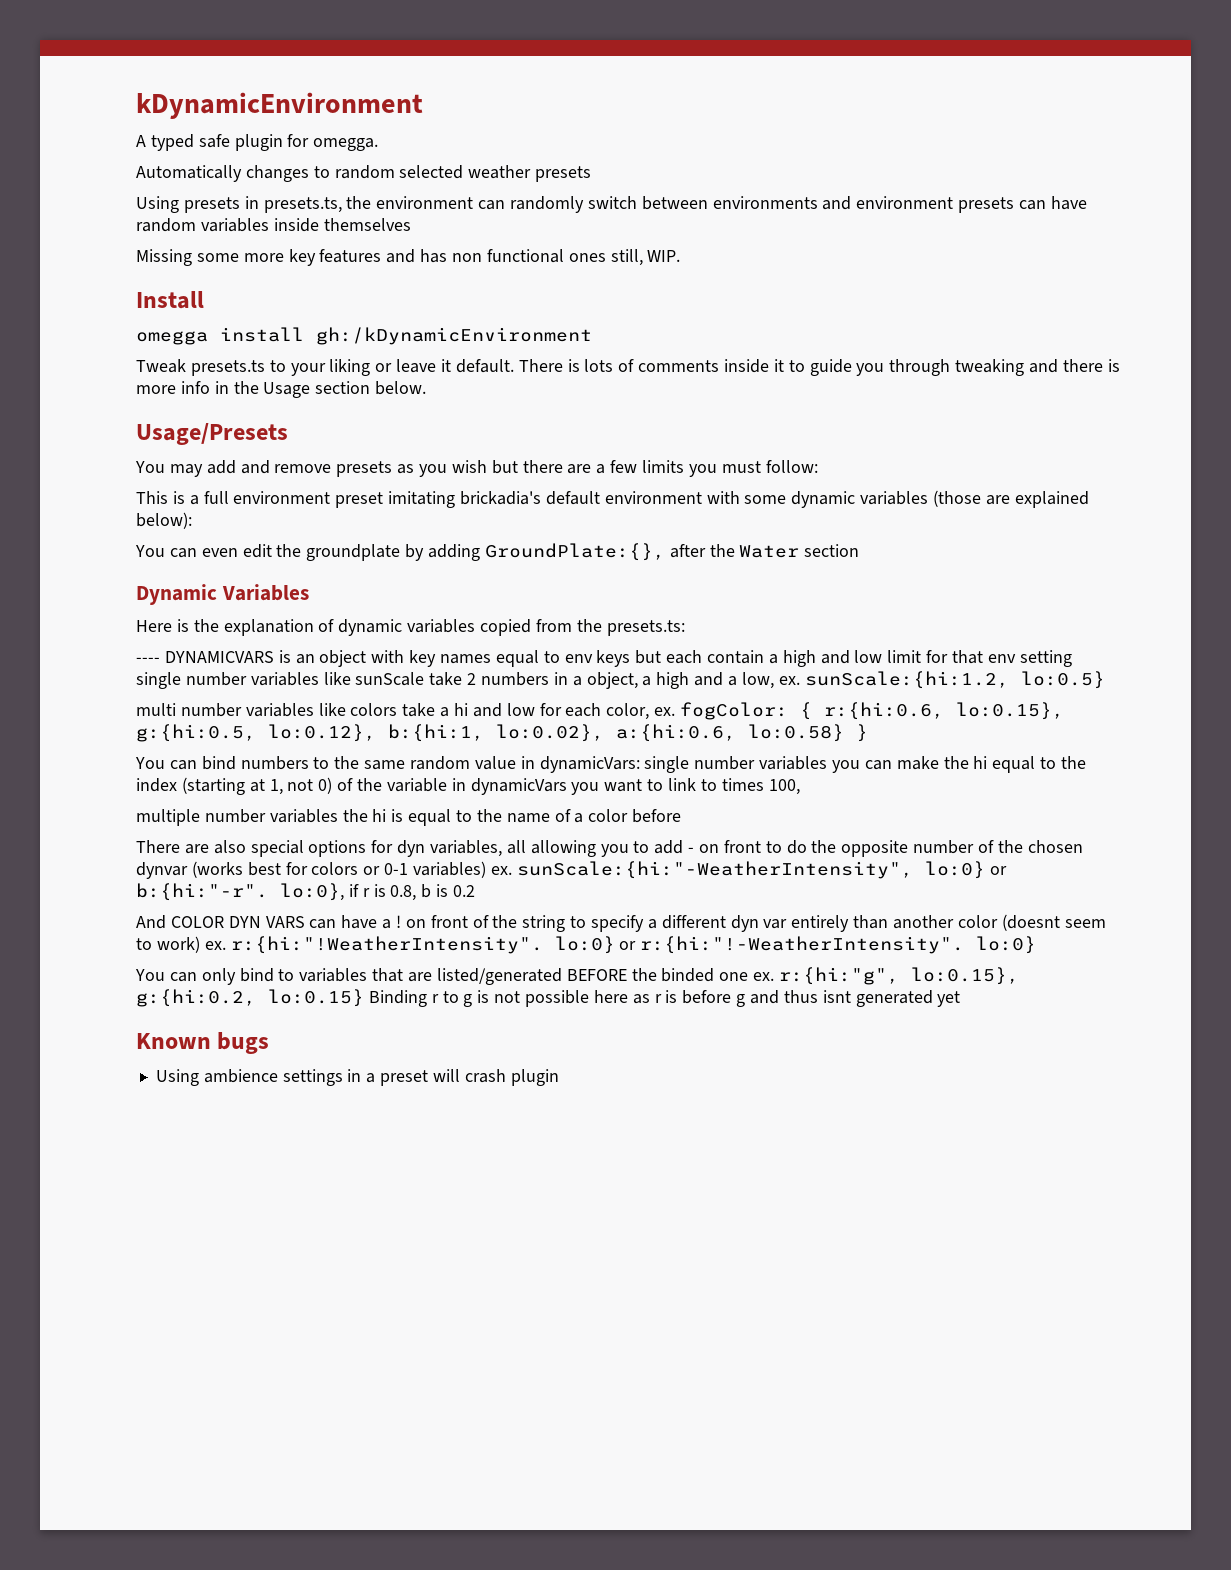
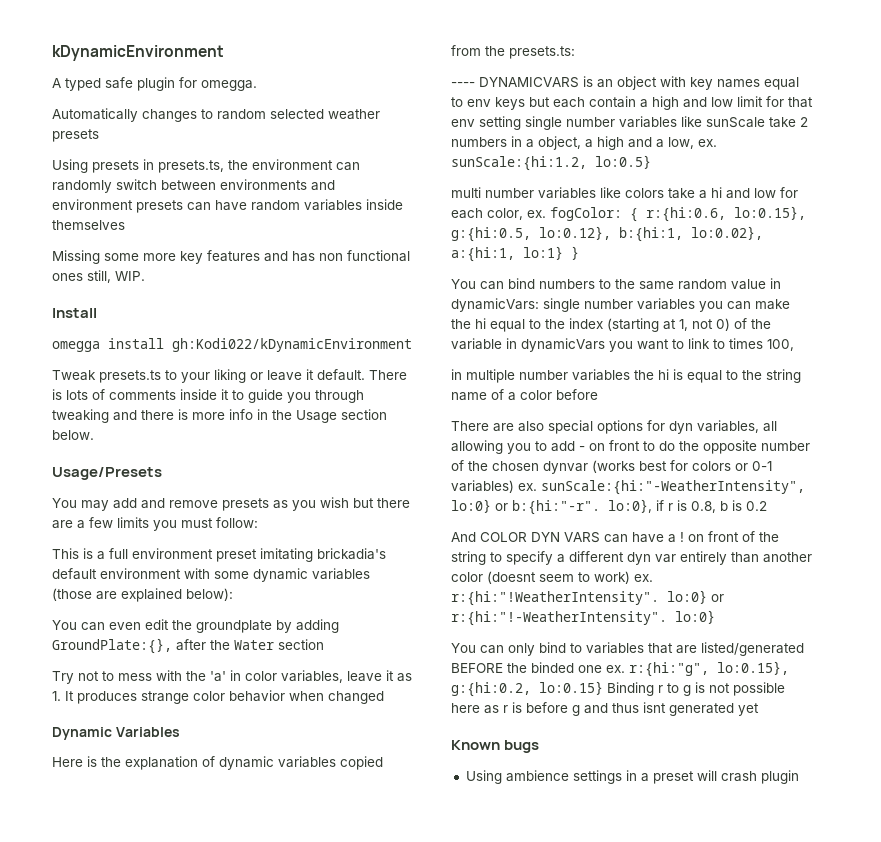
- omegga install gh:/kDynamicEnvironment
+ omegga install gh:Kodi022/kDynamicEnvironment
+ Try not to mess with the 'a' in color variables, leave it as 1. It produces strange color behavior when changed
- multi number variables like colors take a hi and low for each color, ex. fogColor: { r:{hi:0.6, lo:0.15}, g:{hi:0.5, lo:0.12}, b:{hi:1, lo:0.02}, a:{hi:0.6, lo:0.58} }
+ multi number variables like colors take a hi and low for each color, ex. fogColor: { r:{hi:0.6, lo:0.15}, g:{hi:0.5, lo:0.12}, b:{hi:1, lo:0.02}, a:{hi:1, lo:1} }
- multiple number variables the hi is equal to the name of a color before
+ in multiple number variables the hi is equal to the string name of a color before

